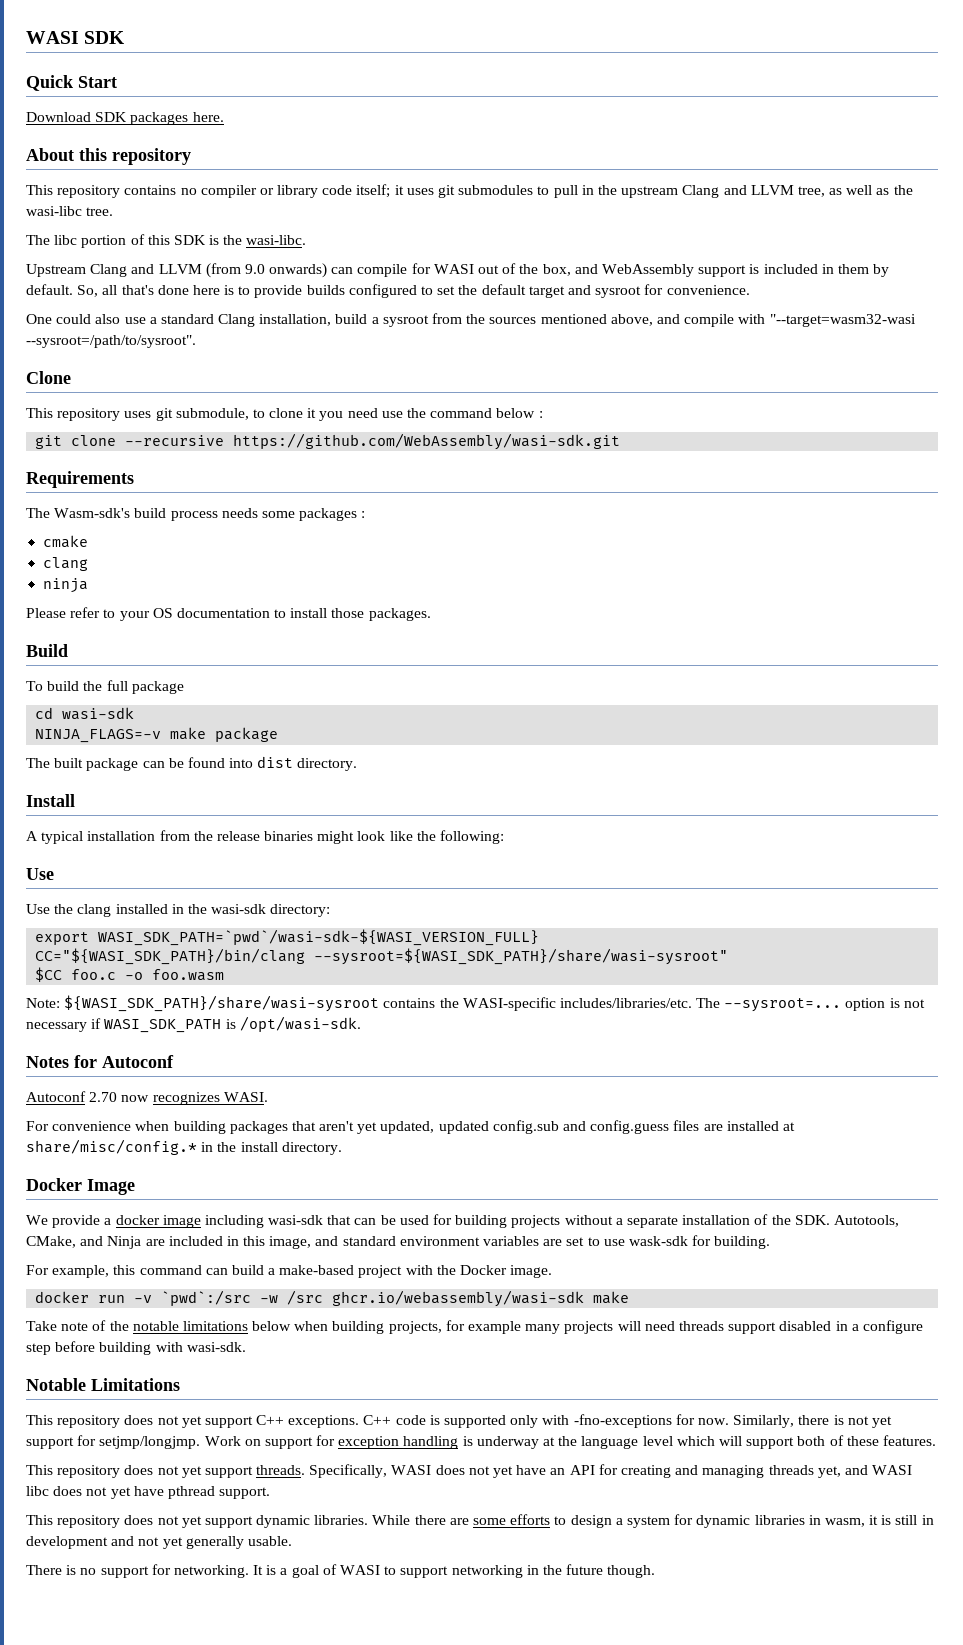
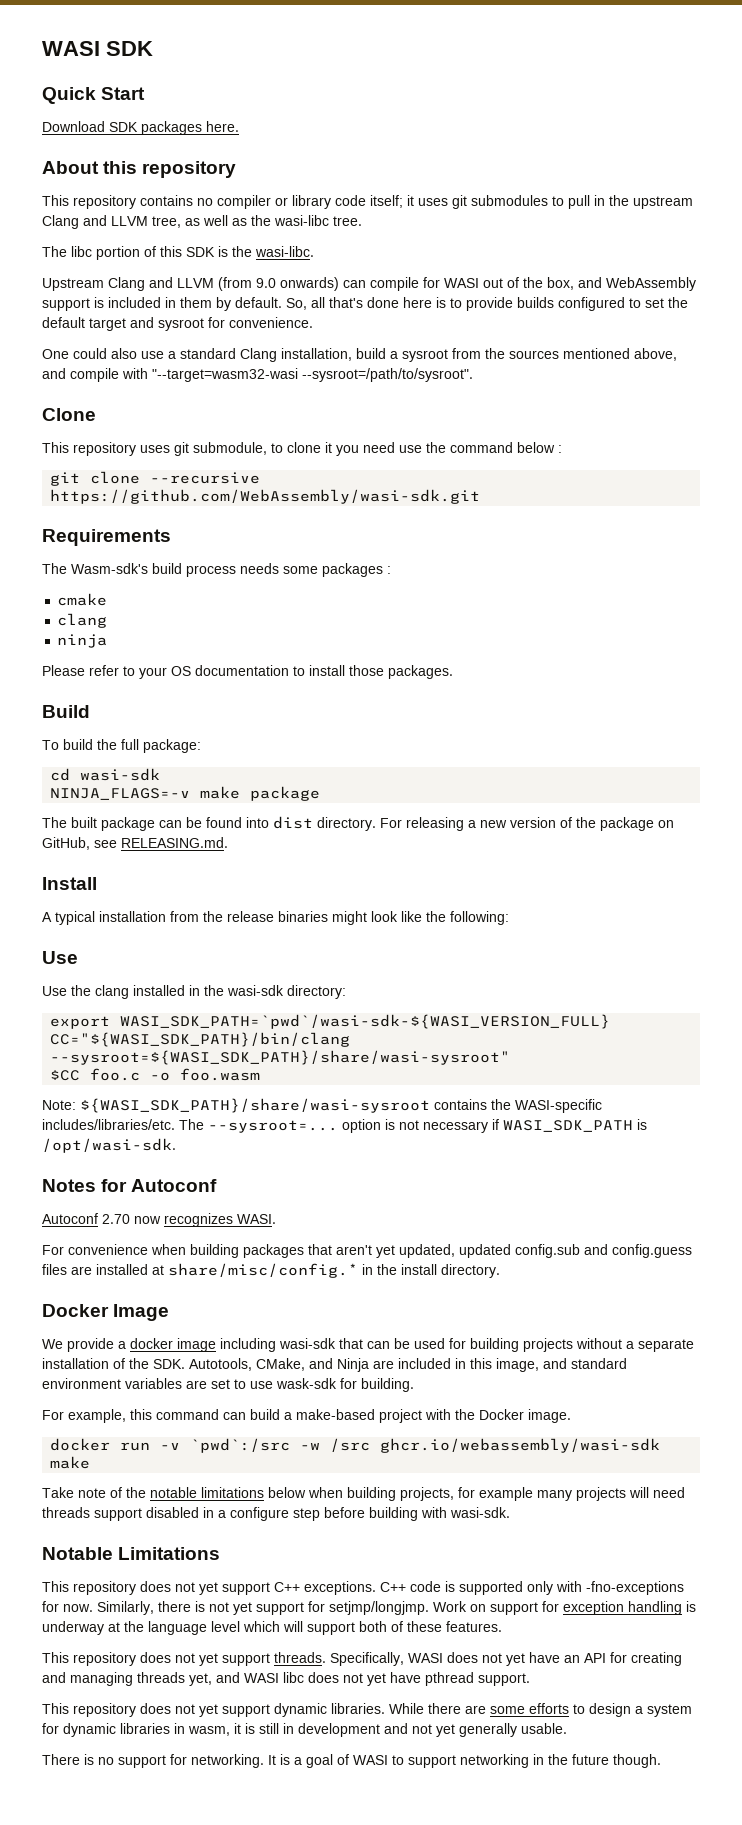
- To build the full package
+ To build the full package:
+ For releasing a new version of the package on GitHub, see RELEASING.md.

